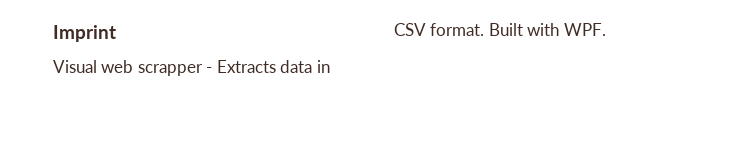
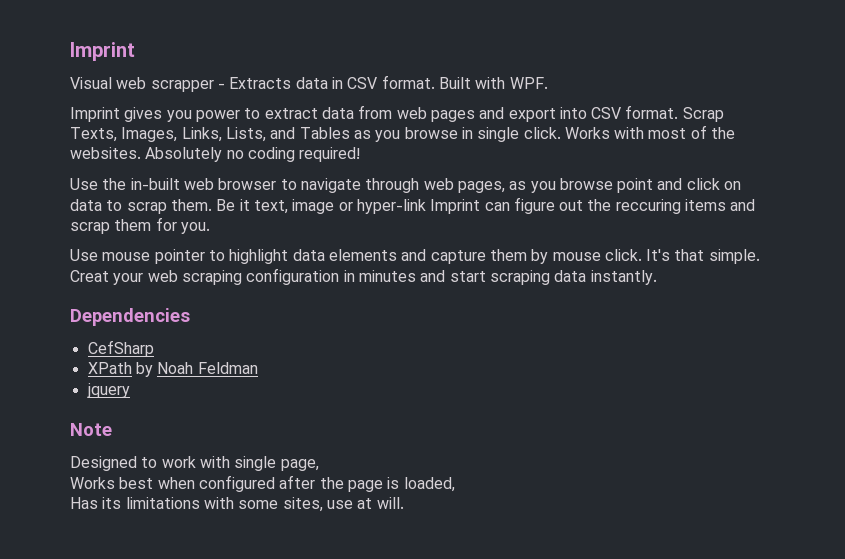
+ Imprint gives you power to extract data from web pages and export into CSV format. Scrap Texts, Images, Links, Lists, and Tables as you browse in single click. Works with most of the websites. Absolutely no coding required!
+ Use the in-built web browser to navigate through web pages, as you browse point and click on data to scrap them. Be it text, image or hyper-link Imprint can figure out the reccuring items and scrap them for you.
+ Use mouse pointer to highlight data elements and capture them by mouse click. It's that simple. Creat your web scraping configuration in minutes and start scraping data instantly.
+ Dependencies
+ CefSharp
+ XPath by Noah Feldman
+ jquery
+ Note
+ Designed to work with single page,
+ Works best when configured after the page is loaded,
+ Has its limitations with some sites, use at will.

